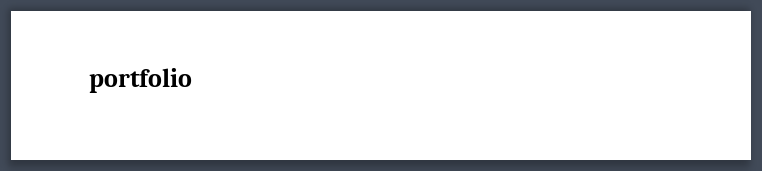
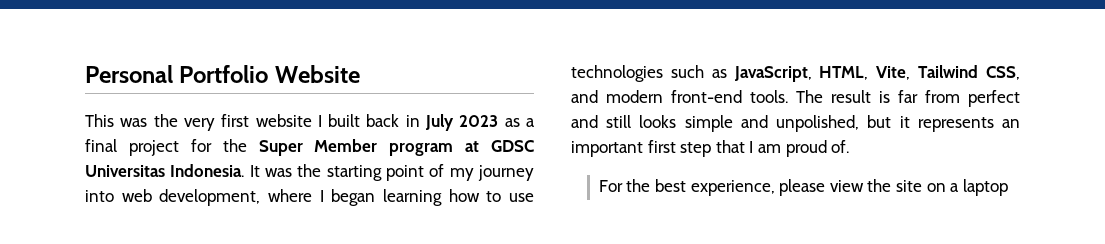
- portfolio
+ Personal Portfolio Website
+ This was the very first website I built back in July 2023 as a final project for the Super Member program at GDSC Universitas Indonesia. It was the starting point of my journey into web development, where I began learning how to use technologies such as JavaScript, HTML, Vite, Tailwind CSS, and modern front-end tools. The result is far from perfect and still looks simple and unpolished, but it represents an important first step that I am proud of.
+ For the best experience, please view the site on a laptop

